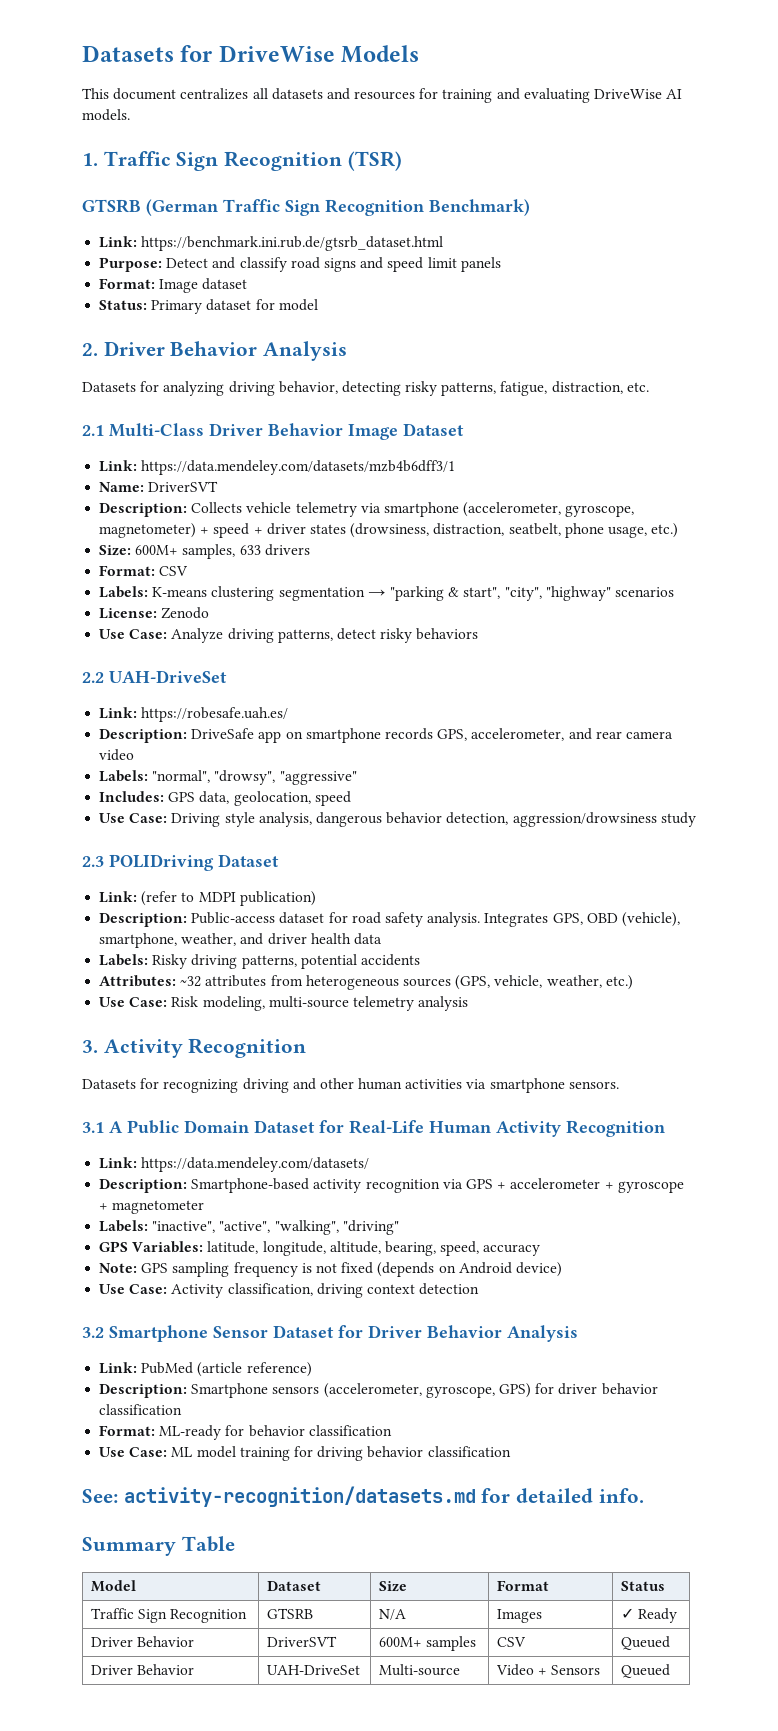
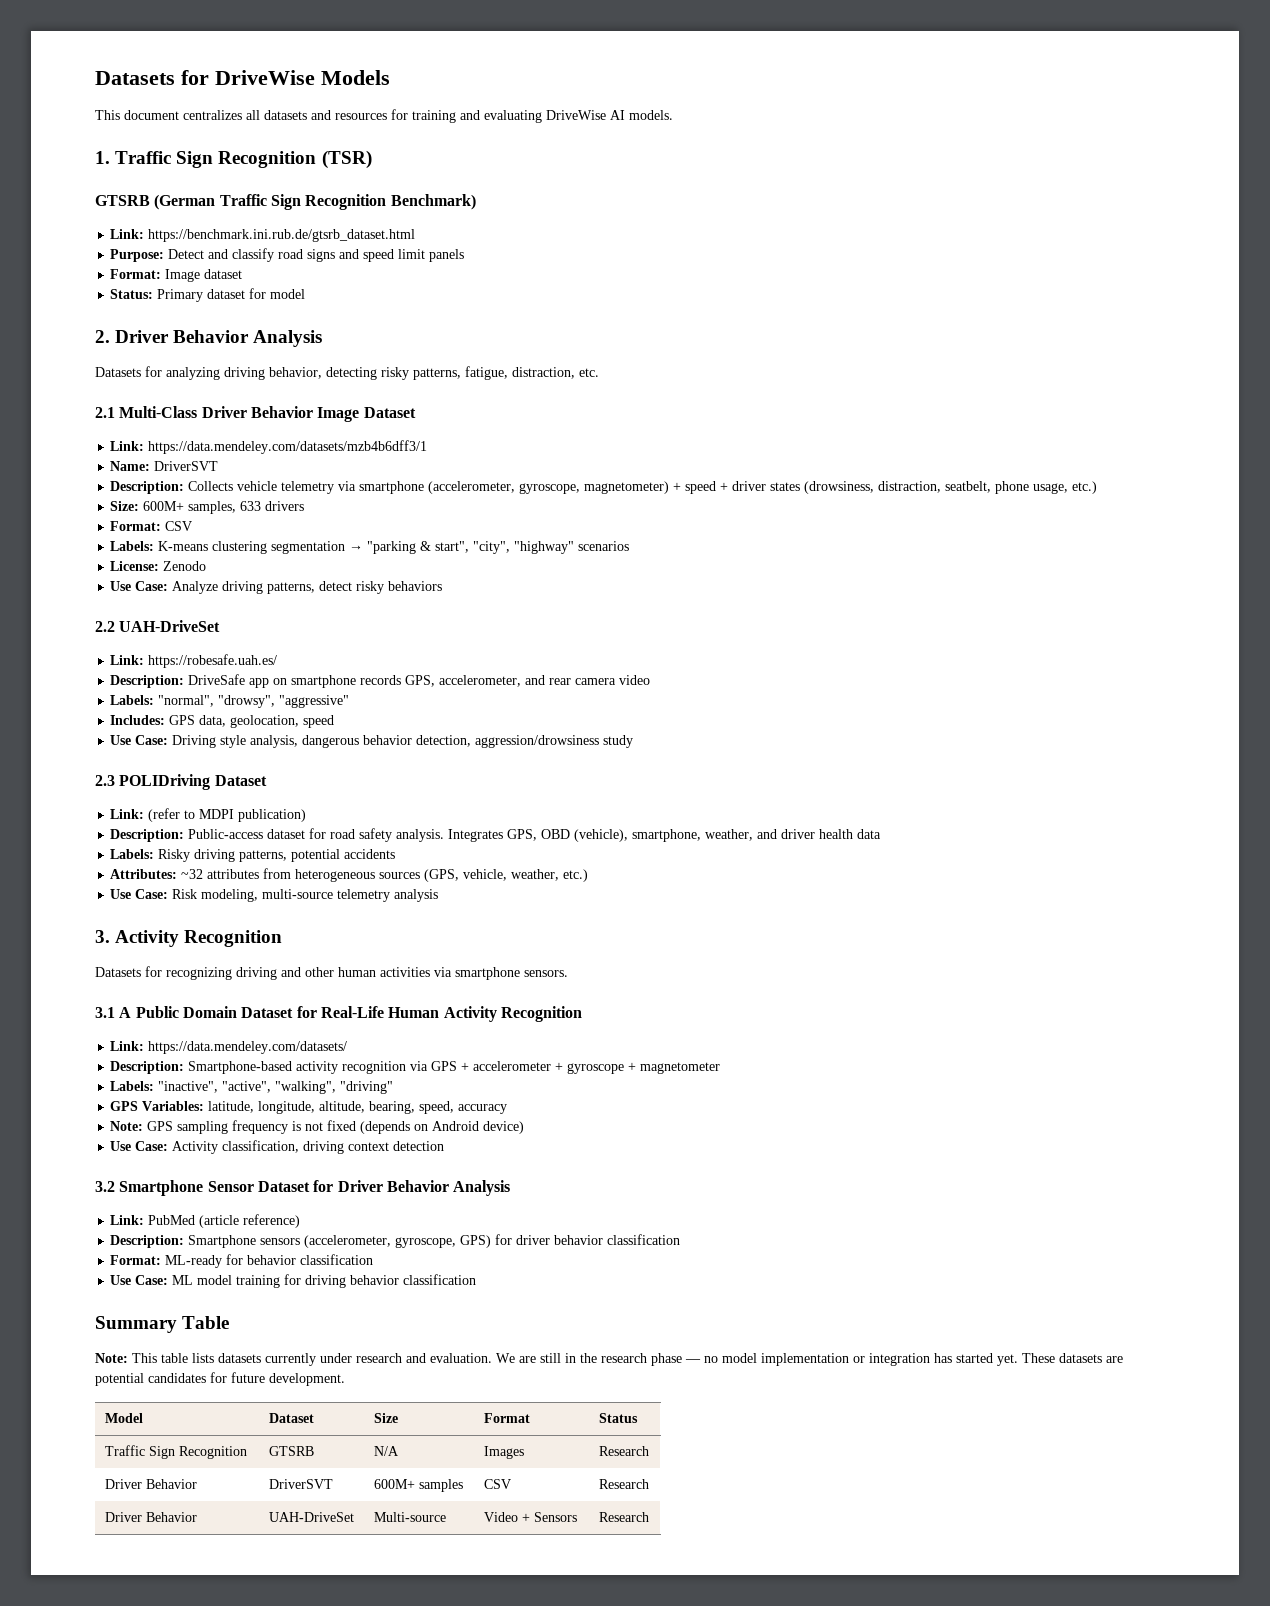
- See: activity-recognition/datasets.md for detailed info.
  Summary Table
+ Note: This table lists datasets currently under research and evaluation. We are still in the research phase — no model implementation or integration has started yet. These datasets are potential candidates for future development.
- Traffic Sign Recognition | GTSRB | N/A | Images | ✓ Ready
+ Traffic Sign Recognition | GTSRB | N/A | Images | Research
- Driver Behavior | DriverSVT | 600M+ samples | CSV | Queued
+ Driver Behavior | DriverSVT | 600M+ samples | CSV | Research
- Driver Behavior | UAH-DriveSet | Multi-source | Video + Sensors | Queued
+ Driver Behavior | UAH-DriveSet | Multi-source | Video + Sensors | Research

